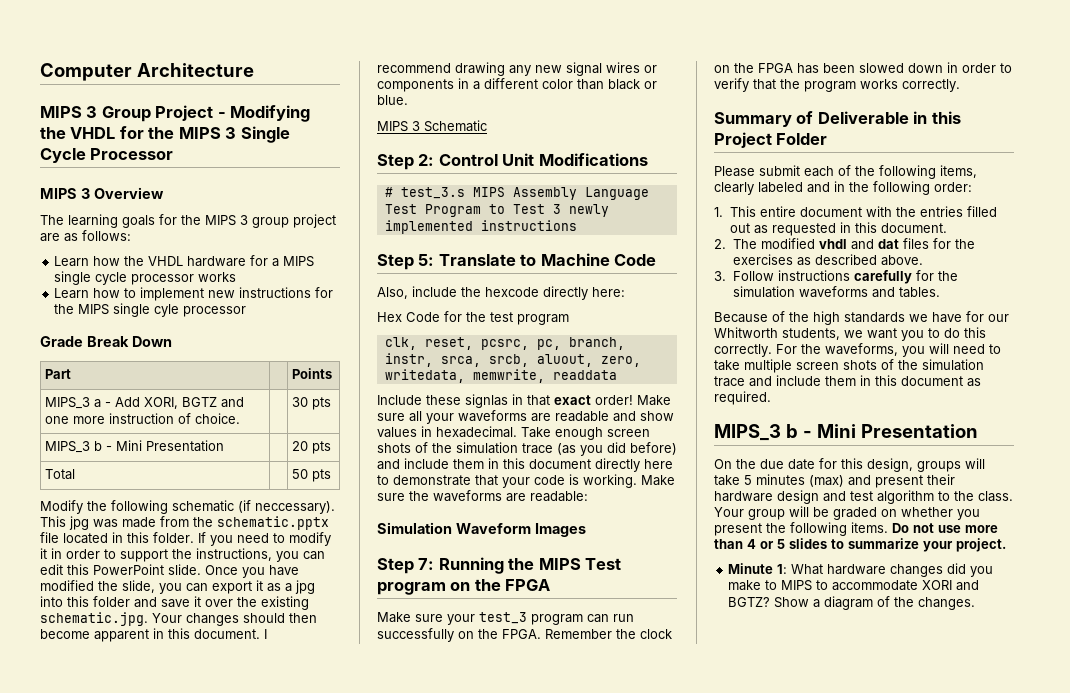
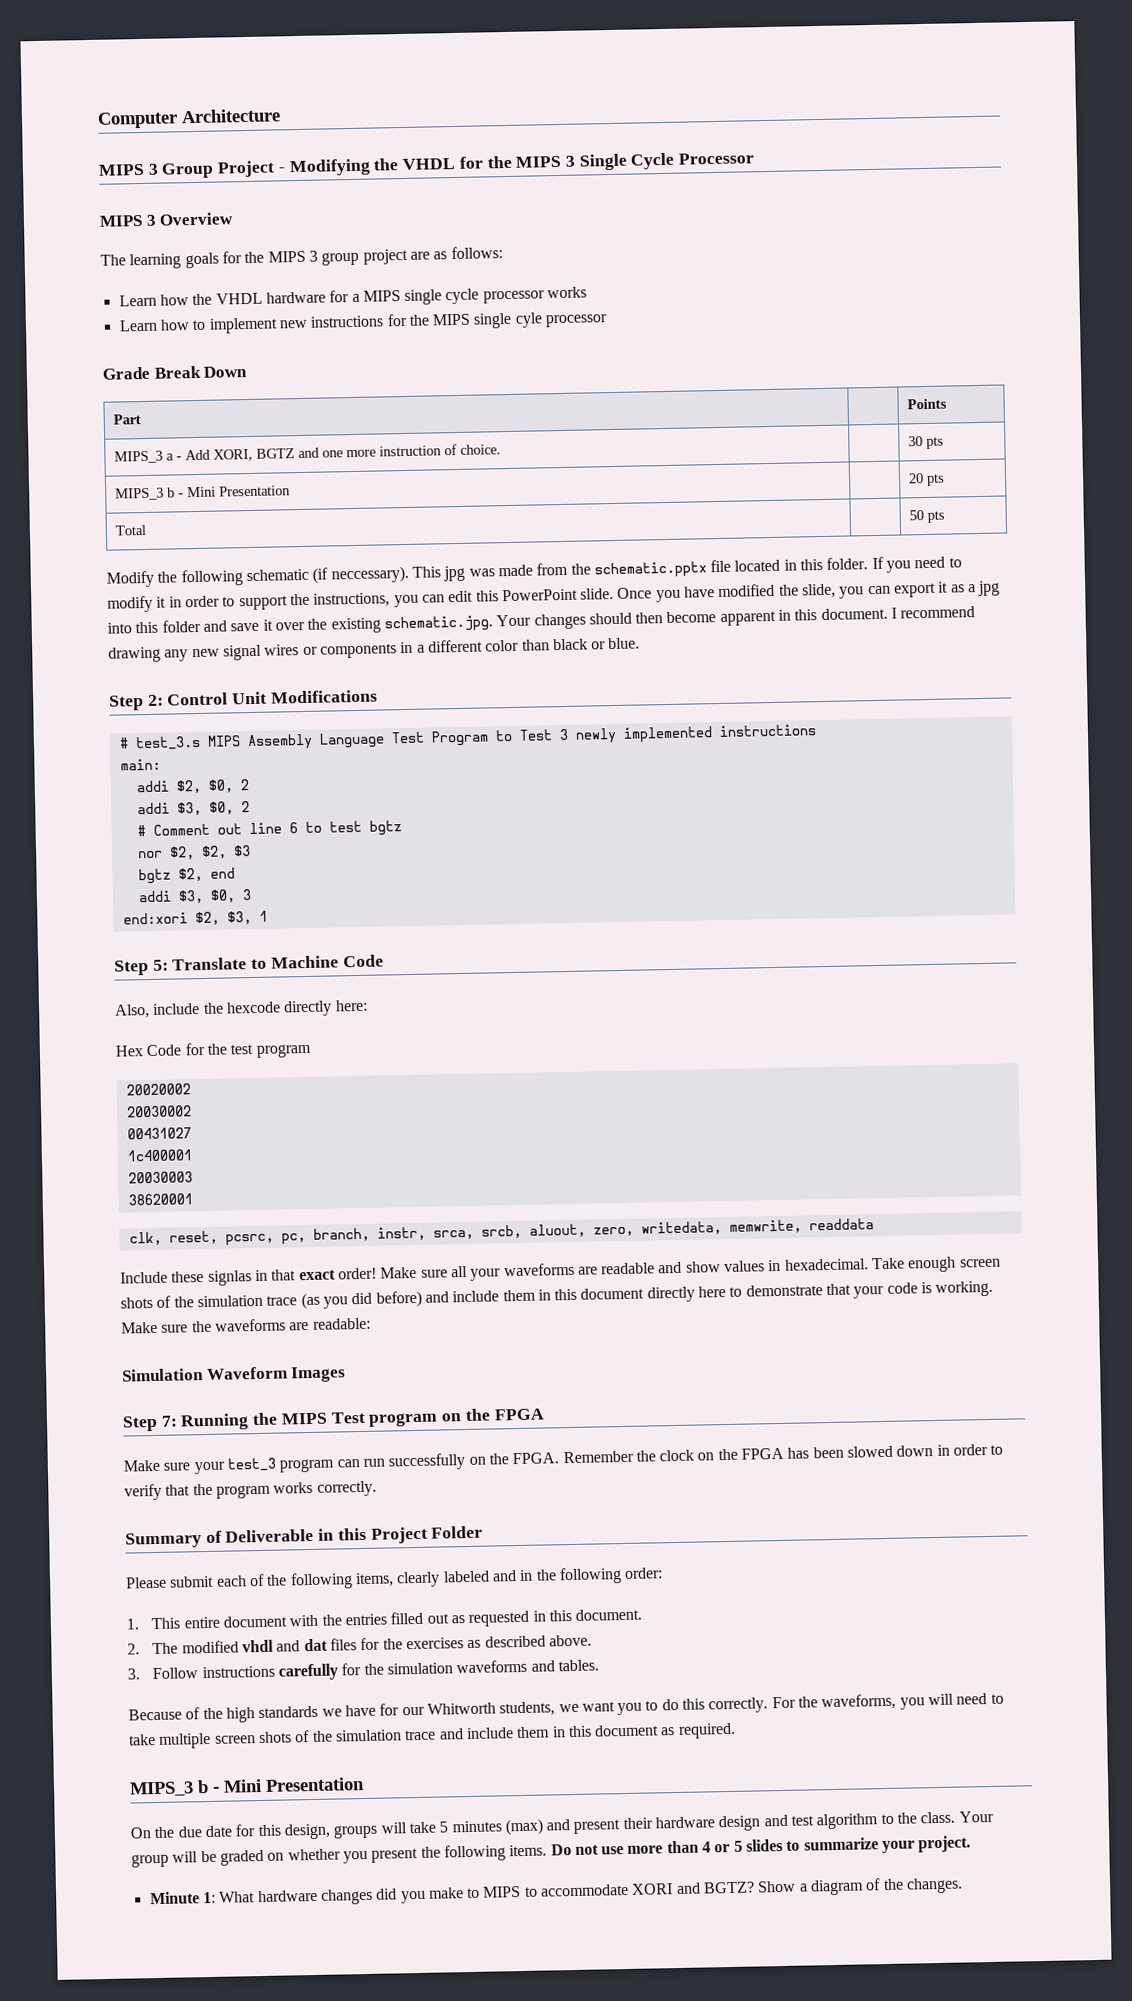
- MIPS 3 Schematic
+ main:
+ addi $2, $0, 2
+ addi $3, $0, 2
+ # Comment out line 6 to test bgtz
+ nor $2, $2, $3
+ bgtz $2, end
+ addi $3, $0, 3
+ end:xori $2, $3, 1
+ 20020002
+ 20030002
+ 00431027
+ 1c400001
+ 20030003
+ 38620001

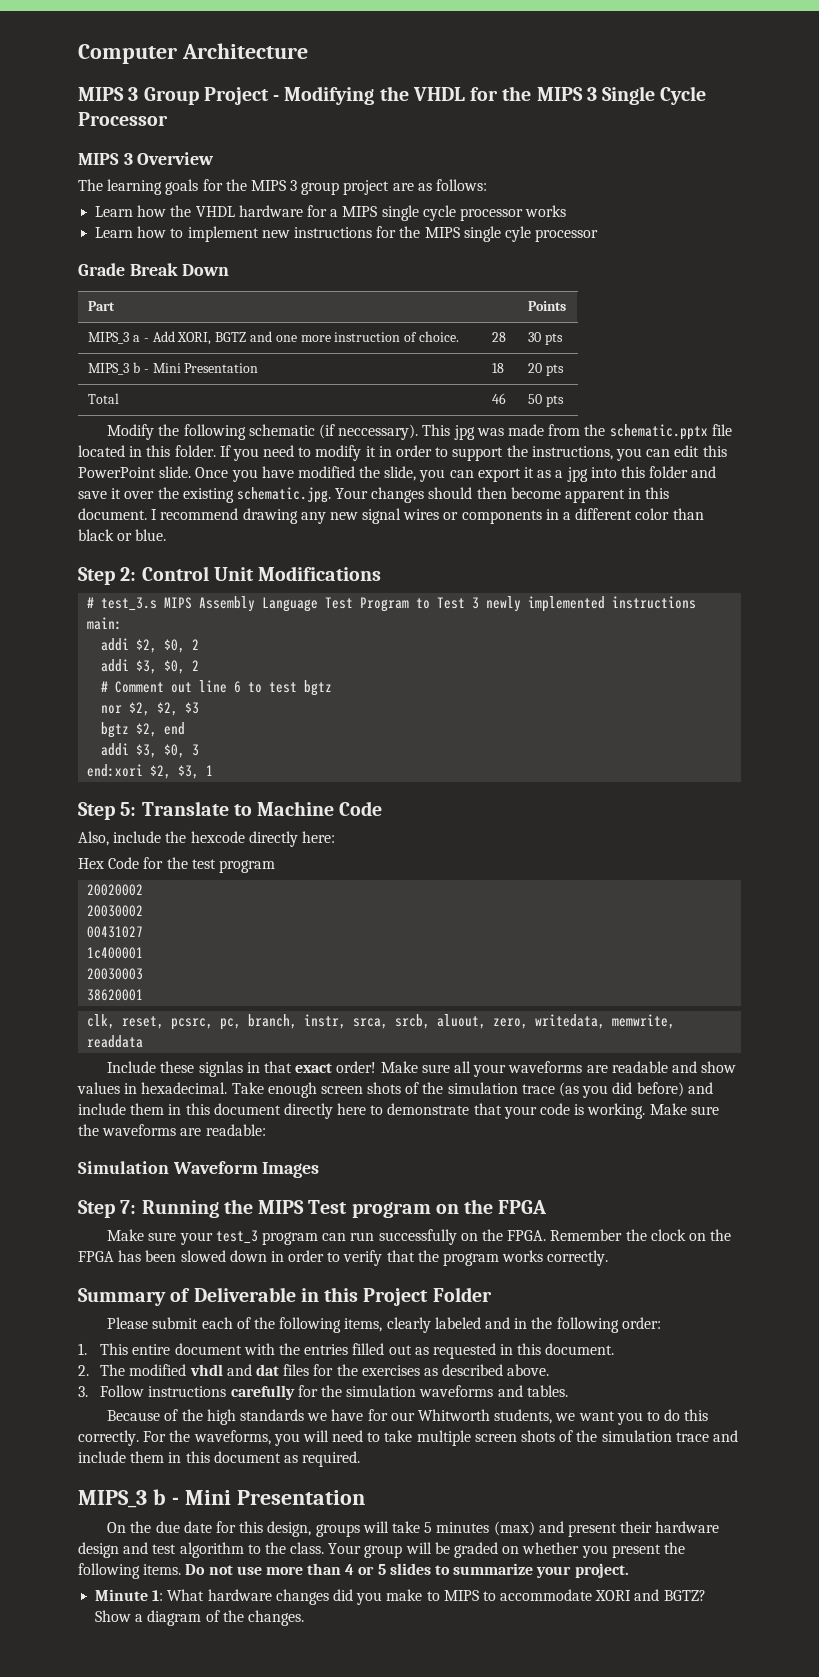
- MIPS_3 a - Add XORI, BGTZ and one more instruction of choice. | | 30 pts
+ MIPS_3 a - Add XORI, BGTZ and one more instruction of choice. | 28 | 30 pts
- MIPS_3 b - Mini Presentation | | 20 pts
+ MIPS_3 b - Mini Presentation | 18 | 20 pts
- Total | | 50 pts
+ Total | 46 | 50 pts

